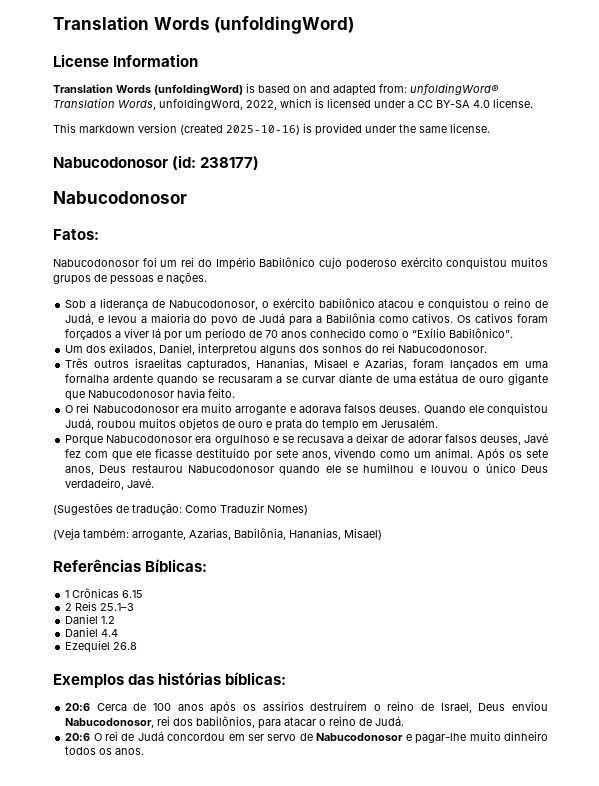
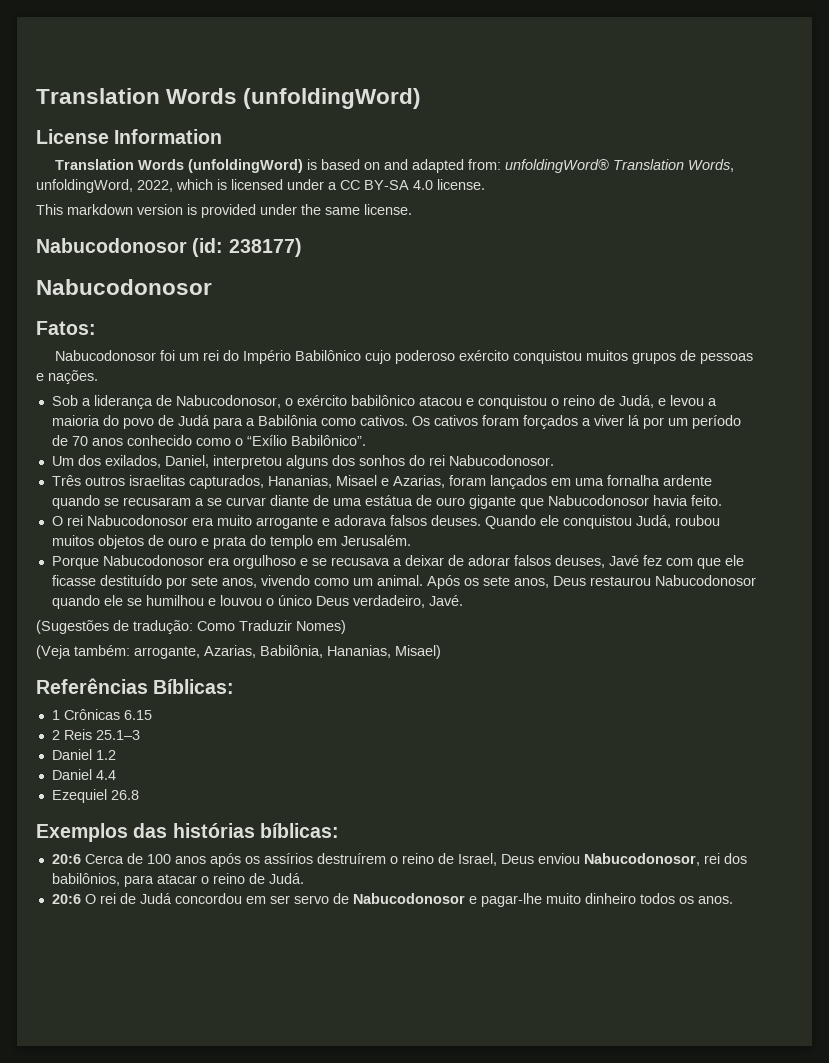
- This markdown version (created 2025-10-16) is provided under the same license.
+ This markdown version is provided under the same license.

